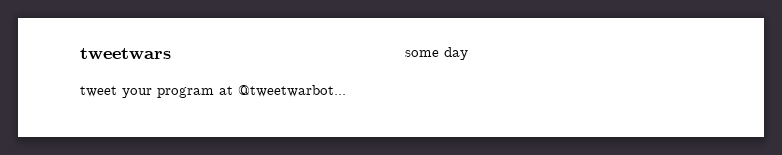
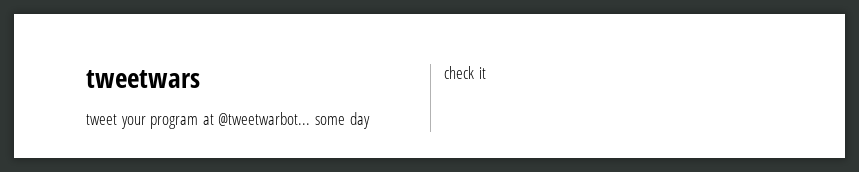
+ check it

